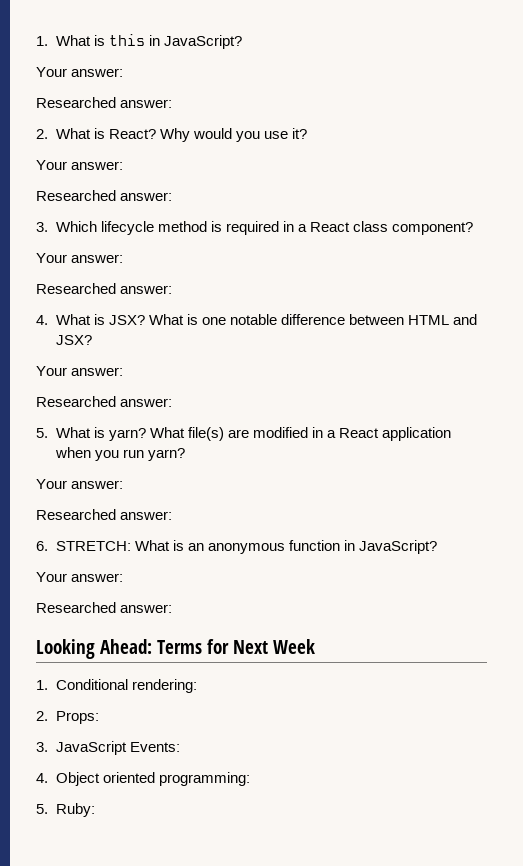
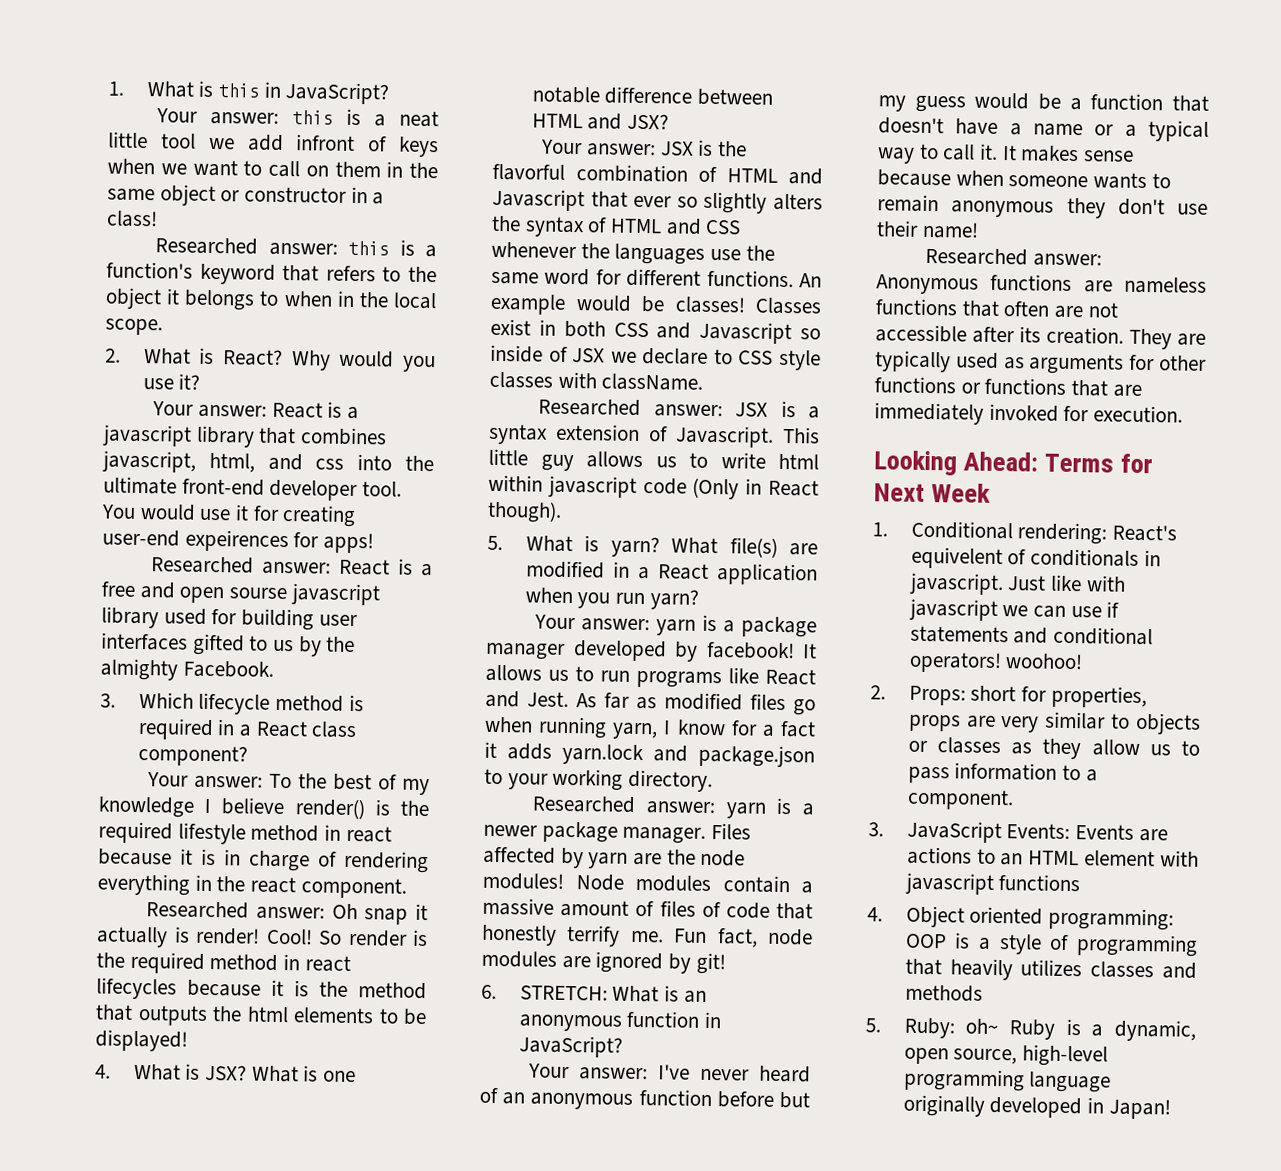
  1. What is this in JavaScript?
- Your answer:
- Researched answer:
+ Your answer: this is a neat little tool we add infront of keys when we want to call on them in the same object or constructor in a class!
+ Researched answer: this is a function's keyword that refers to the object it belongs to when in the local scope.
  Why would you use it?
- Your answer:
- Researched answer:
+ Your answer: React is a javascript library that combines javascript, html, and css into the ultimate front-end developer tool. You would use it for creating user-end expeirences for apps!
+ Researched answer: React is a free and open sourse javascript library used for building user interfaces gifted to us by the almighty Facebook.
  3. Which lifecycle method is required in a React class component?
- Your answer:
- Researched answer:
+ Your answer: To the best of my knowledge I believe render() is the required lifestyle method in react because it is in charge of rendering everything in the react component.
+ Researched answer: Oh snap it actually is render! Cool! So render is the required method in react lifecycles because it is the method that outputs the html elements to be displayed!
  What is one notable difference between HTML and JSX?
- Your answer:
- Researched answer:
+ Your answer: JSX is the flavorful combination of HTML and Javascript that ever so slightly alters the syntax of HTML and CSS whenever the languages use the same word for different functions. An example would be classes! Classes exist in both CSS and Javascript so inside of JSX we declare to CSS style classes with className.
+ Researched answer: JSX is a syntax extension of Javascript. This little guy allows us to write html within javascript code (Only in React though).
  What file(s) are modified in a React application when you run yarn?
- Your answer:
- Researched answer:
+ Your answer: yarn is a package manager developed by facebook! It allows us to run programs like React and Jest. As far as modified files go when running yarn, I know for a fact it adds yarn.lock and package.json to your working directory.
+ Researched answer: yarn is a newer package manager. Files affected by yarn are the node modules! Node modules contain a massive amount of files of code that honestly terrify me. Fun fact, node modules are ignored by git!
  6. STRETCH: What is an anonymous function in JavaScript?
- Your answer:
- Researched answer:
+ Your answer: I've never heard of an anonymous function before but my guess would be a function that doesn't have a name or a typical way to call it. It makes sense because when someone wants to remain anonymous they don't use their name!
+ Researched answer: Anonymous functions are nameless functions that often are not accessible after its creation. They are typically used as arguments for other functions or functions that are immediately invoked for execution.
- 1. Conditional rendering:
- 2. Props:
- 3. JavaScript Events:
- 4. Object oriented programming:
- 5. Ruby:
+ 1. Conditional rendering: React's equivelent of conditionals in javascript. Just like with javascript we can use if statements and conditional operators! woohoo!
+ 2. Props: short for properties, props are very similar to objects or classes as they allow us to pass information to a component.
+ 3. JavaScript Events: Events are actions to an HTML element with javascript functions
+ 4. Object oriented programming: OOP is a style of programming that heavily utilizes classes and methods
+ 5. Ruby: oh~ Ruby is a dynamic, open source, high-level programming language originally developed in Japan!

